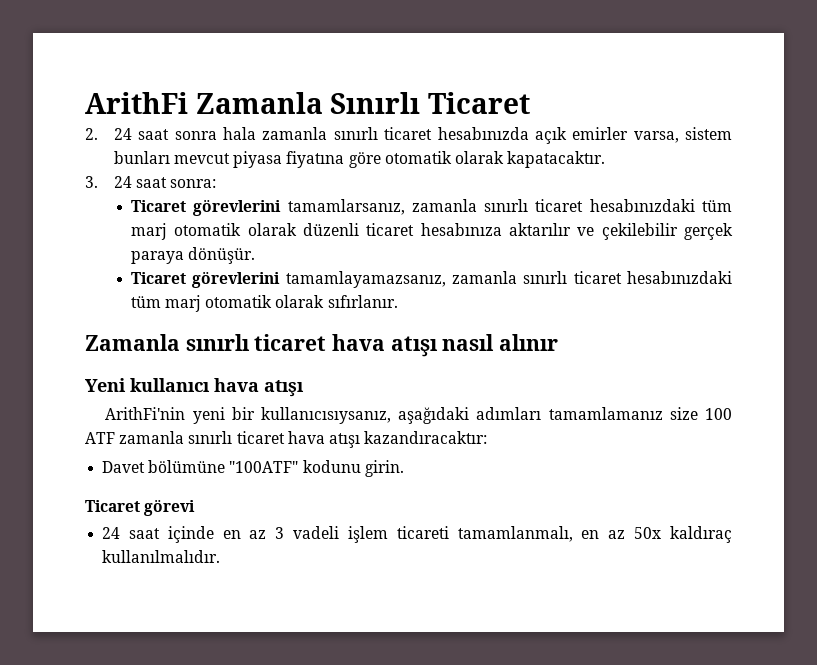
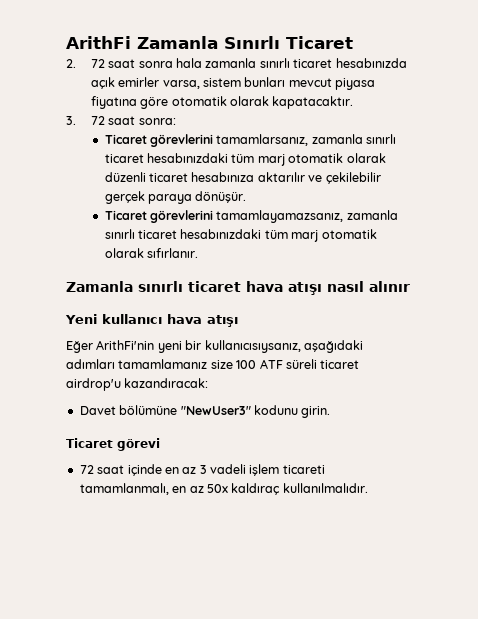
- 2. 24 saat sonra hala zamanla sınırlı ticaret hesabınızda açık emirler varsa, sistem bunları mevcut piyasa fiyatına göre otomatik olarak kapatacaktır.
+ 2. 72 saat sonra hala zamanla sınırlı ticaret hesabınızda açık emirler varsa, sistem bunları mevcut piyasa fiyatına göre otomatik olarak kapatacaktır.
- 3. 24 saat sonra:
+ 3. 72 saat sonra:
- ArithFi'nin yeni bir kullanıcısıysanız, aşağıdaki adımları tamamlamanız size 100 ATF zamanla sınırlı ticaret hava atışı kazandıracaktır:
+ Eğer ArithFi'nin yeni bir kullanıcısıysanız, aşağıdaki adımları tamamlamanız size 100 ATF süreli ticaret airdrop'u kazandıracak:
- Davet bölümüne "100ATF" kodunu girin.
+ Davet bölümüne "NewUser3" kodunu girin.
- 24 saat içinde en az 3 vadeli işlem ticareti tamamlanmalı, en az 50x kaldıraç kullanılmalıdır.
+ 72 saat içinde en az 3 vadeli işlem ticareti tamamlanmalı, en az 50x kaldıraç kullanılmalıdır.

